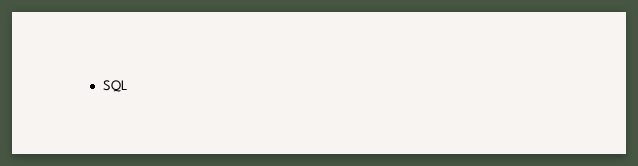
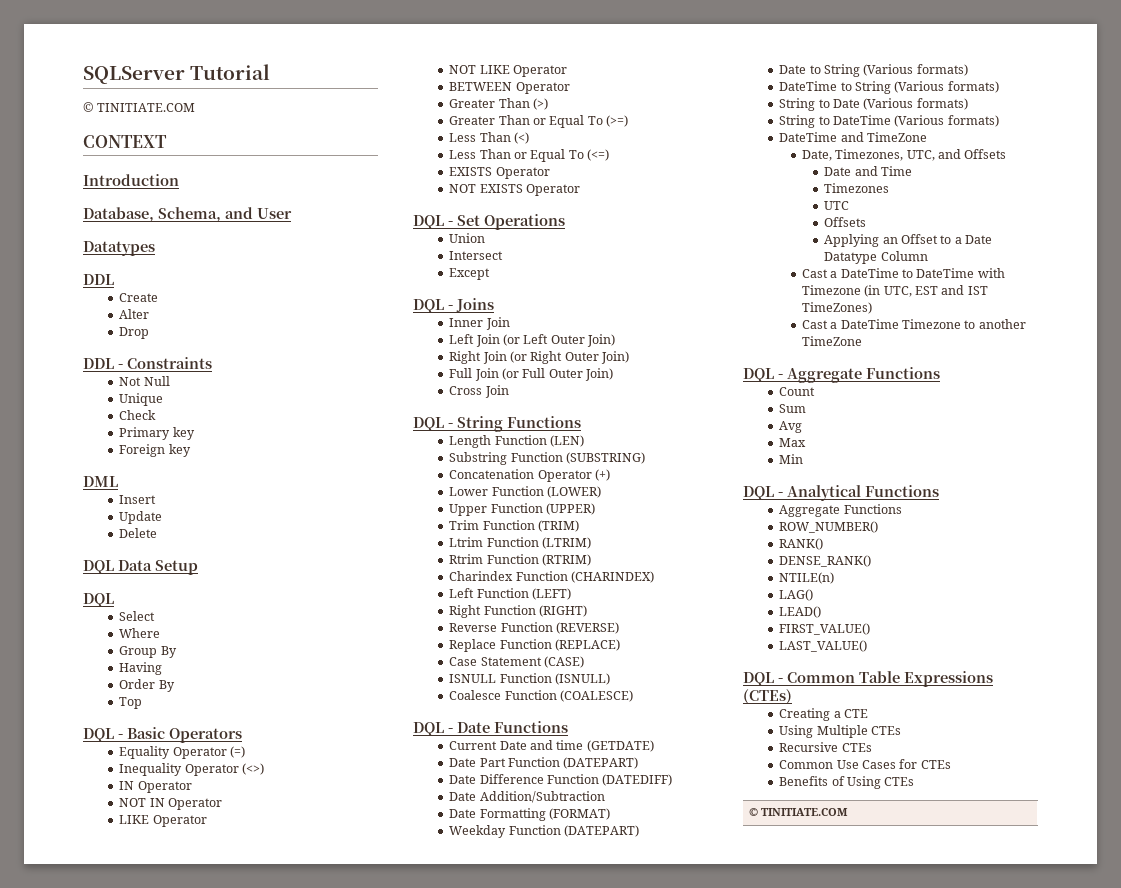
- SQL
+ SQLServer Tutorial
+ © TINITIATE.COM
+ CONTEXT
+ Introduction
+ Database, Schema, and User
+ Datatypes
+ DDL
+ Create
+ Alter
+ Drop
+ DDL - Constraints
+ Not Null
+ Unique
+ Check
+ Primary key
+ Foreign key
+ DML
+ Insert
+ Update
+ Delete
+ DQL Data Setup
+ DQL
+ Select
+ Where
+ Group By
+ Having
+ Order By
+ Top
+ DQL - Basic Operators
+ Equality Operator (=)
+ Inequality Operator (<>)
+ IN Operator
+ NOT IN Operator
+ LIKE Operator
+ NOT LIKE Operator
+ BETWEEN Operator
+ Greater Than (>)
+ Greater Than or Equal To (>=)
+ Less Than (<)
+ Less Than or Equal To (<=)
+ EXISTS Operator
+ NOT EXISTS Operator
+ DQL - Set Operations
+ Union
+ Intersect
+ Except
+ DQL - Joins
+ Inner Join
+ Left Join (or Left Outer Join)
+ Right Join (or Right Outer Join)
+ Full Join (or Full Outer Join)
+ Cross Join
+ DQL - String Functions
+ Length Function (LEN)
+ Substring Function (SUBSTRING)
+ Concatenation Operator (+)
+ Lower Function (LOWER)
+ Upper Function (UPPER)
+ Trim Function (TRIM)
+ Ltrim Function (LTRIM)
+ Rtrim Function (RTRIM)
+ Charindex Function (CHARINDEX)
+ Left Function (LEFT)
+ Right Function (RIGHT)
+ Reverse Function (REVERSE)
+ Replace Function (REPLACE)
+ Case Statement (CASE)
+ ISNULL Function (ISNULL)
+ Coalesce Function (COALESCE)
+ DQL - Date Functions
+ Current Date and time (GETDATE)
+ Date Part Function (DATEPART)
+ Date Difference Function (DATEDIFF)
+ Date Addition/Subtraction
+ Date Formatting (FORMAT)
+ Weekday Function (DATEPART)
+ Date to String (Various formats)
+ DateTime to String (Various formats)
+ String to Date (Various formats)
+ String to DateTime (Various formats)
+ DateTime and TimeZone
+ Date, Timezones, UTC, and Offsets
+ Date and Time
+ Timezones
+ UTC
+ Offsets
+ Applying an Offset to a Date Datatype Column
+ Cast a DateTime to DateTime with Timezone (in UTC, EST and IST TimeZones)
+ Cast a DateTime Timezone to another TimeZone
+ DQL - Aggregate Functions
+ Count
+ Sum
+ Avg
+ Max
+ Min
+ DQL - Analytical Functions
+ Aggregate Functions
+ ROW_NUMBER()
+ RANK()
+ DENSE_RANK()
+ NTILE(n)
+ LAG()
+ LEAD()
+ FIRST_VALUE()
+ LAST_VALUE()
+ DQL - Common Table Expressions (CTEs)
+ Creating a CTE
+ Using Multiple CTEs
+ Recursive CTEs
+ Common Use Cases for CTEs
+ Benefits of Using CTEs
+ © TINITIATE.COM

